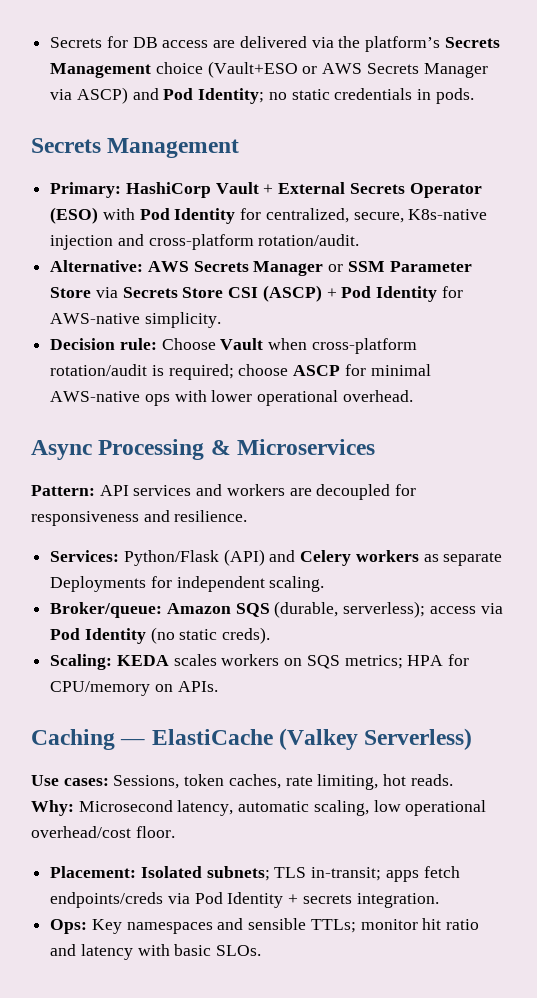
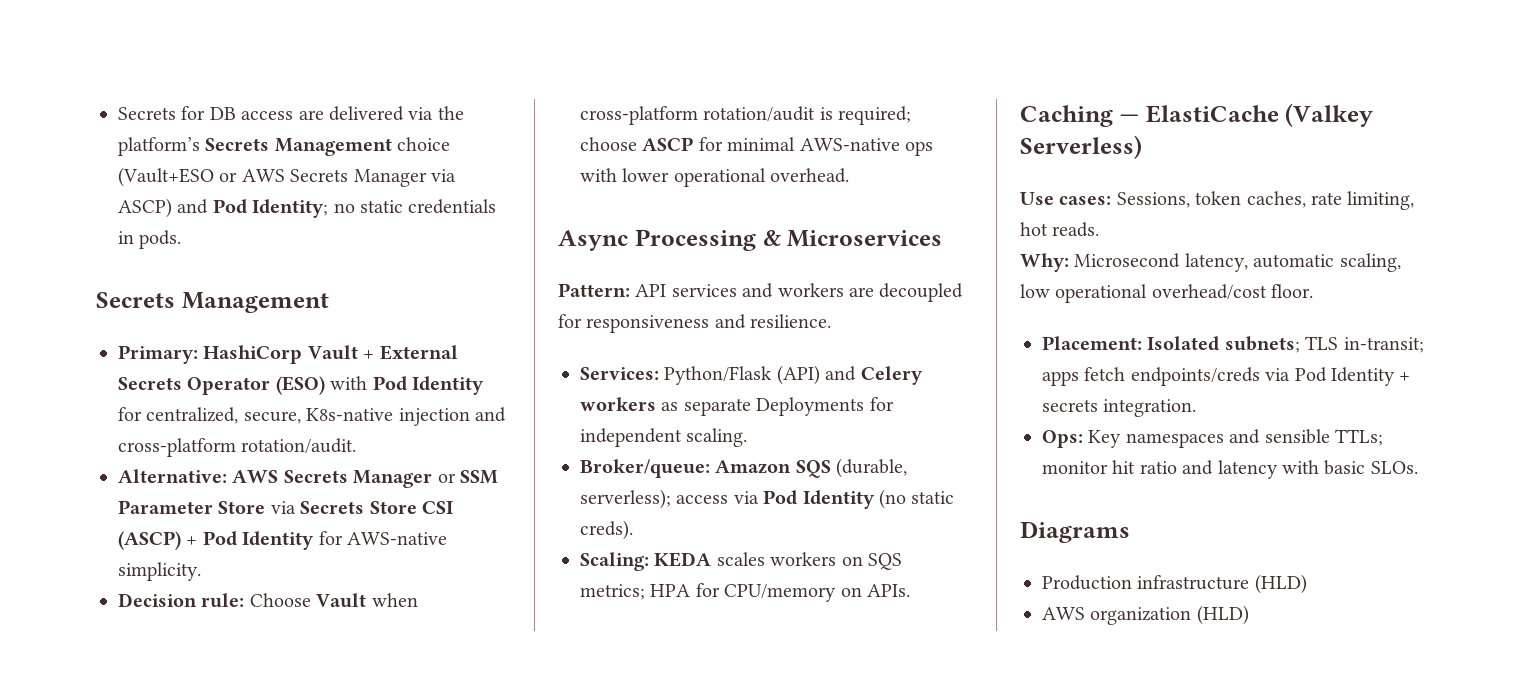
+ Diagrams
+ Production infrastructure (HLD)
+ AWS organization (HLD)

